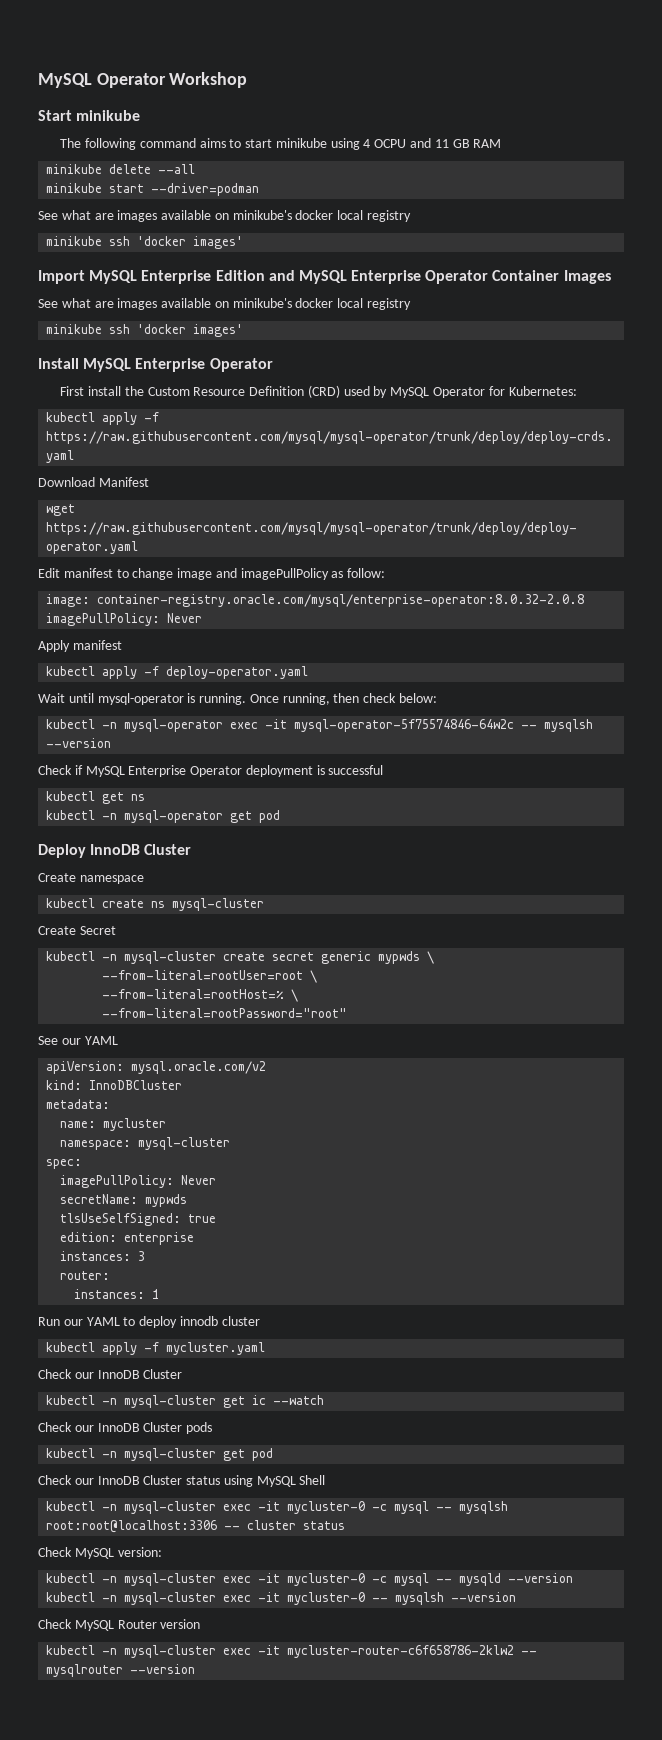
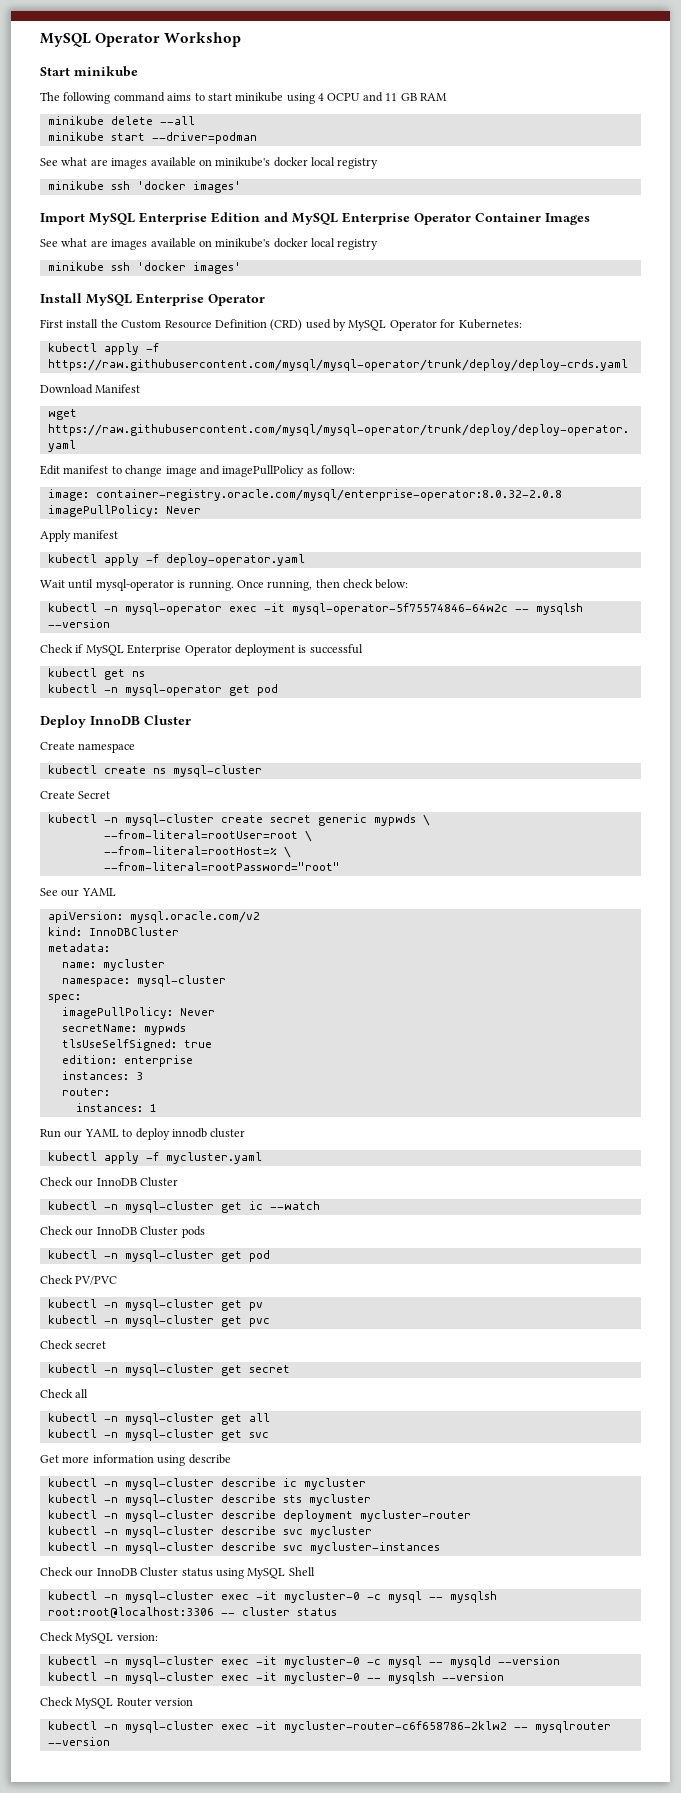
+ Check PV/PVC
+ kubectl -n mysql-cluster get pv
+ kubectl -n mysql-cluster get pvc
+ Check secret
+ kubectl -n mysql-cluster get secret
+ Check all
+ kubectl -n mysql-cluster get all
+ kubectl -n mysql-cluster get svc
+ Get more information using describe
+ kubectl -n mysql-cluster describe ic mycluster
+ kubectl -n mysql-cluster describe sts mycluster
+ kubectl -n mysql-cluster describe deployment mycluster-router
+ kubectl -n mysql-cluster describe svc mycluster
+ kubectl -n mysql-cluster describe svc mycluster-instances

